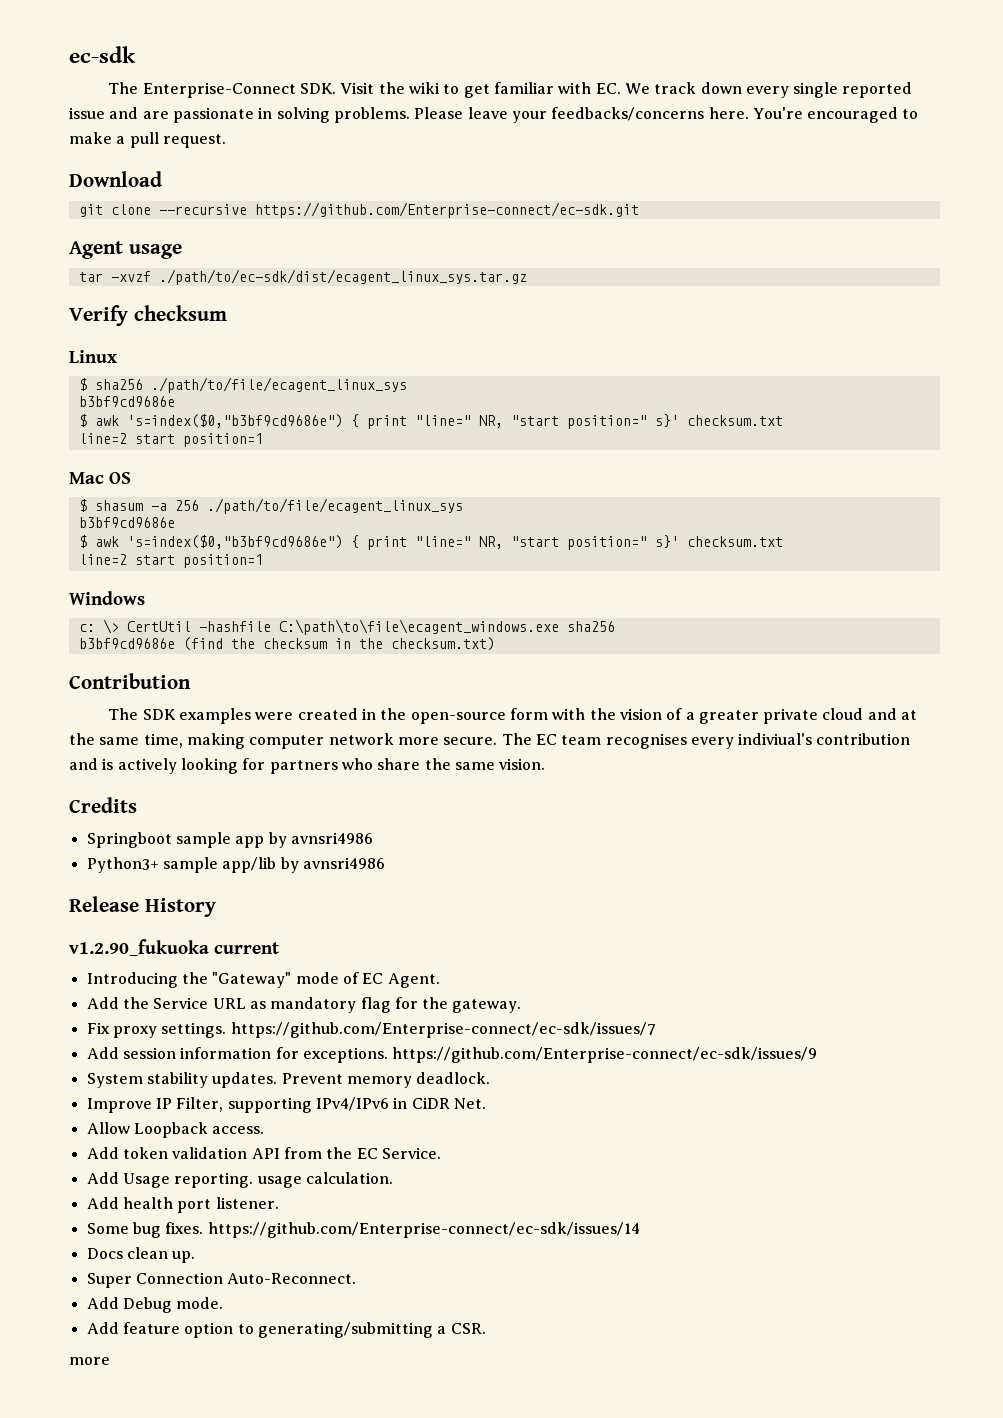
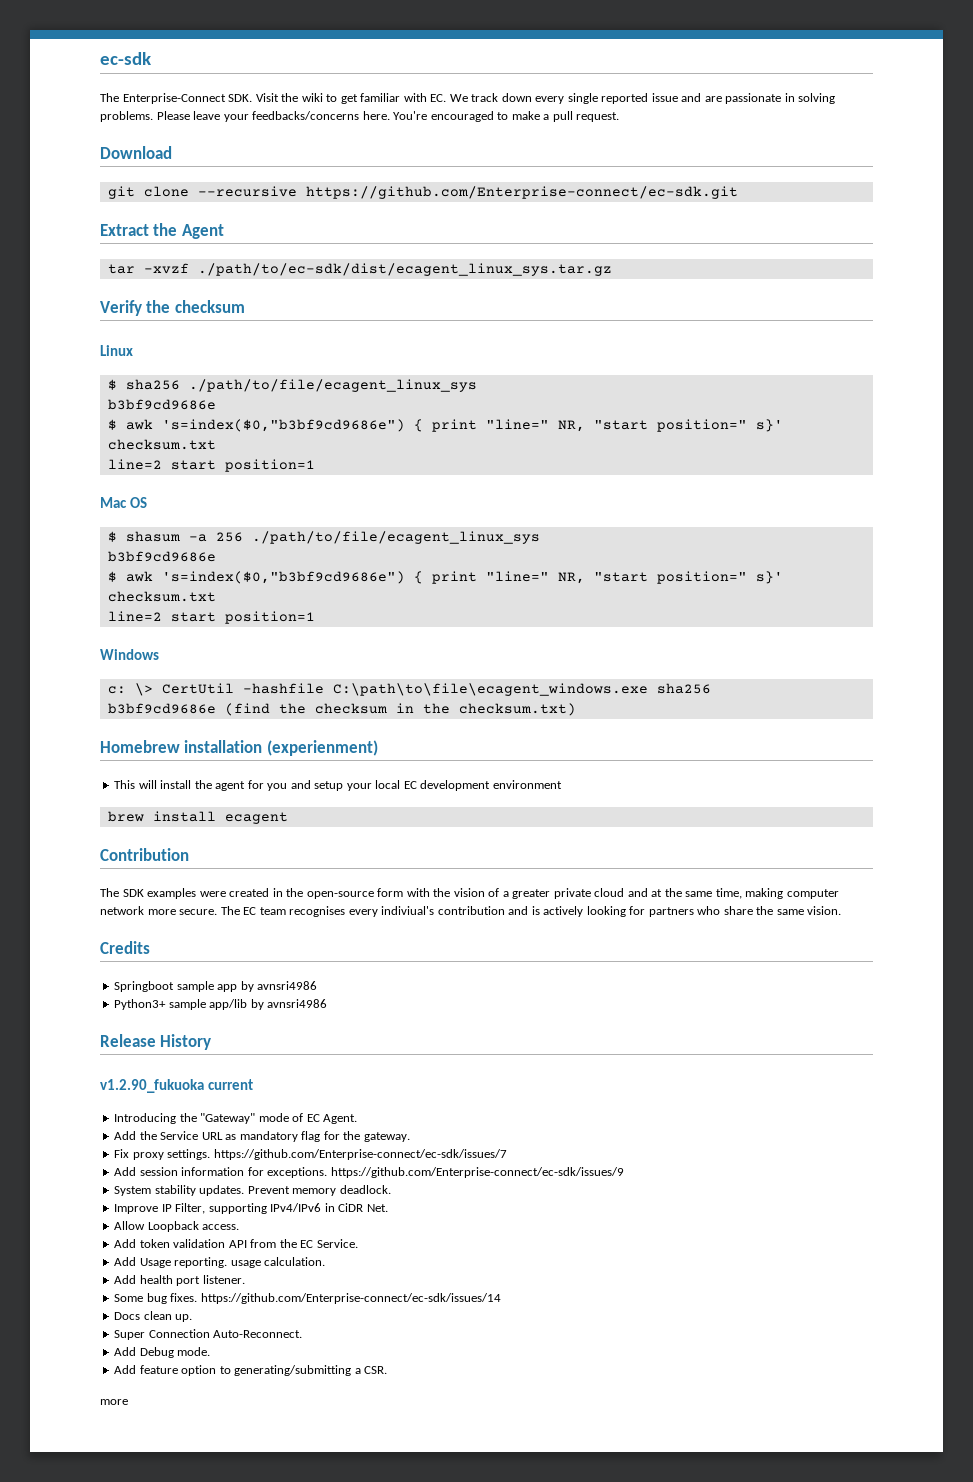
- Agent usage
+ Extract the Agent
- Verify checksum
+ Verify the checksum
+ Homebrew installation (experienment)
+ This will install the agent for you and setup your local EC development environment
+ brew install ecagent

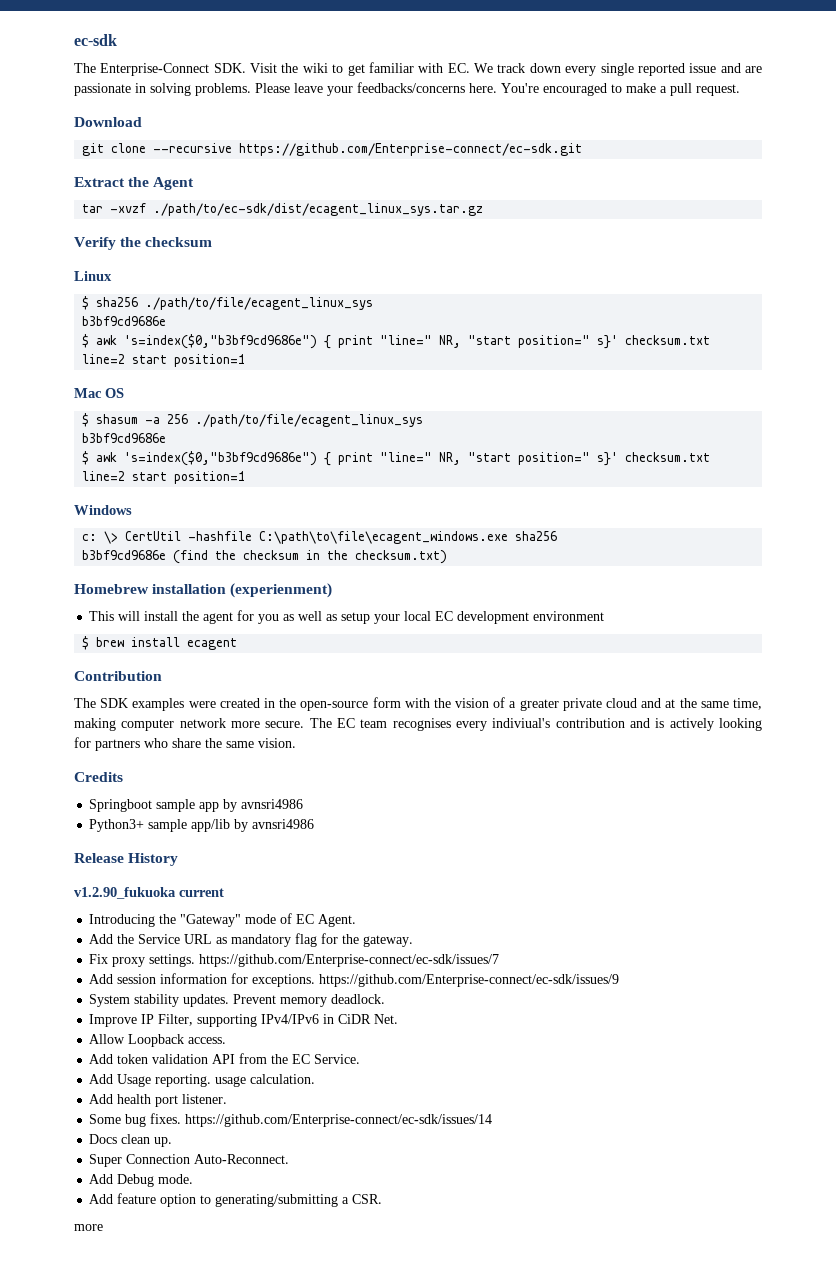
- This will install the agent for you and setup your local EC development environment
+ This will install the agent for you as well as setup your local EC development environment
- brew install ecagent
+ $ brew install ecagent

